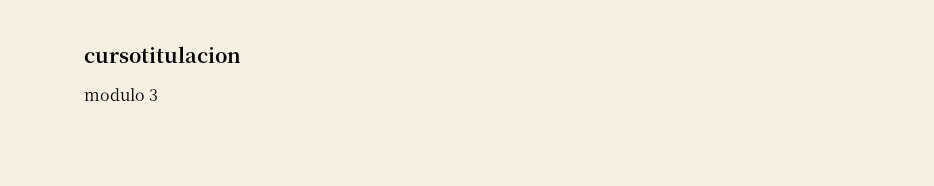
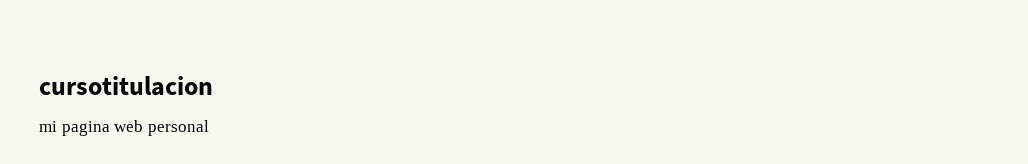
- modulo 3
+ mi pagina web personal

